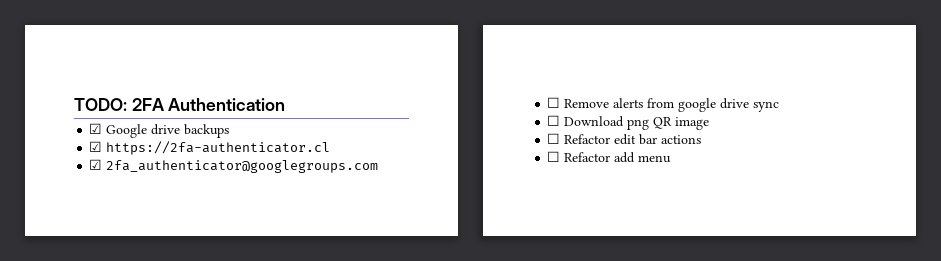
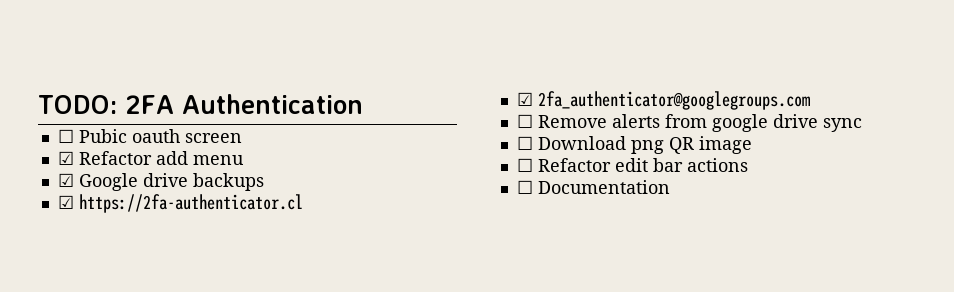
+ ☐ Pubic oauth screen
+ ☑ Refactor add menu
- ☐ Refactor add menu
+ ☐ Documentation

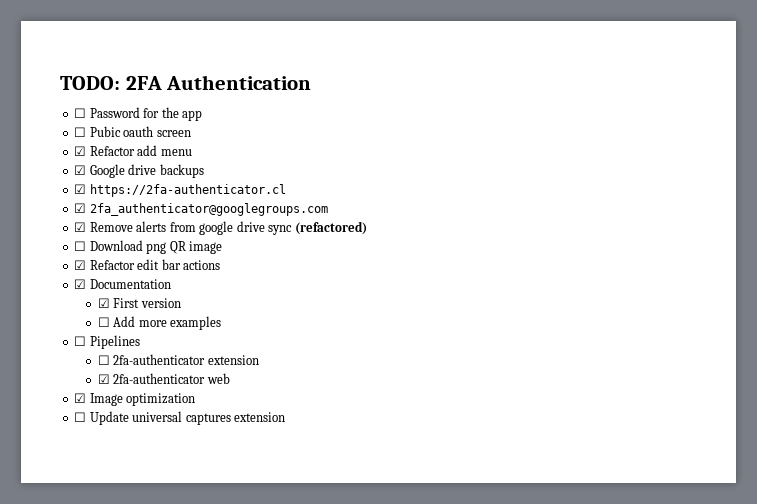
+ ☐ Password for the app
- ☐ Remove alerts from google drive sync
+ ☑ Remove alerts from google drive sync (refactored)
- ☐ Refactor edit bar actions
+ ☑ Refactor edit bar actions
- ☐ Documentation
+ ☑ Documentation
+ ☑ First version
+ ☐ Add more examples
+ ☐ Pipelines
+ ☐ 2fa-authenticator extension
+ ☑ 2fa-authenticator web
+ ☑ Image optimization
+ ☐ Update universal captures extension

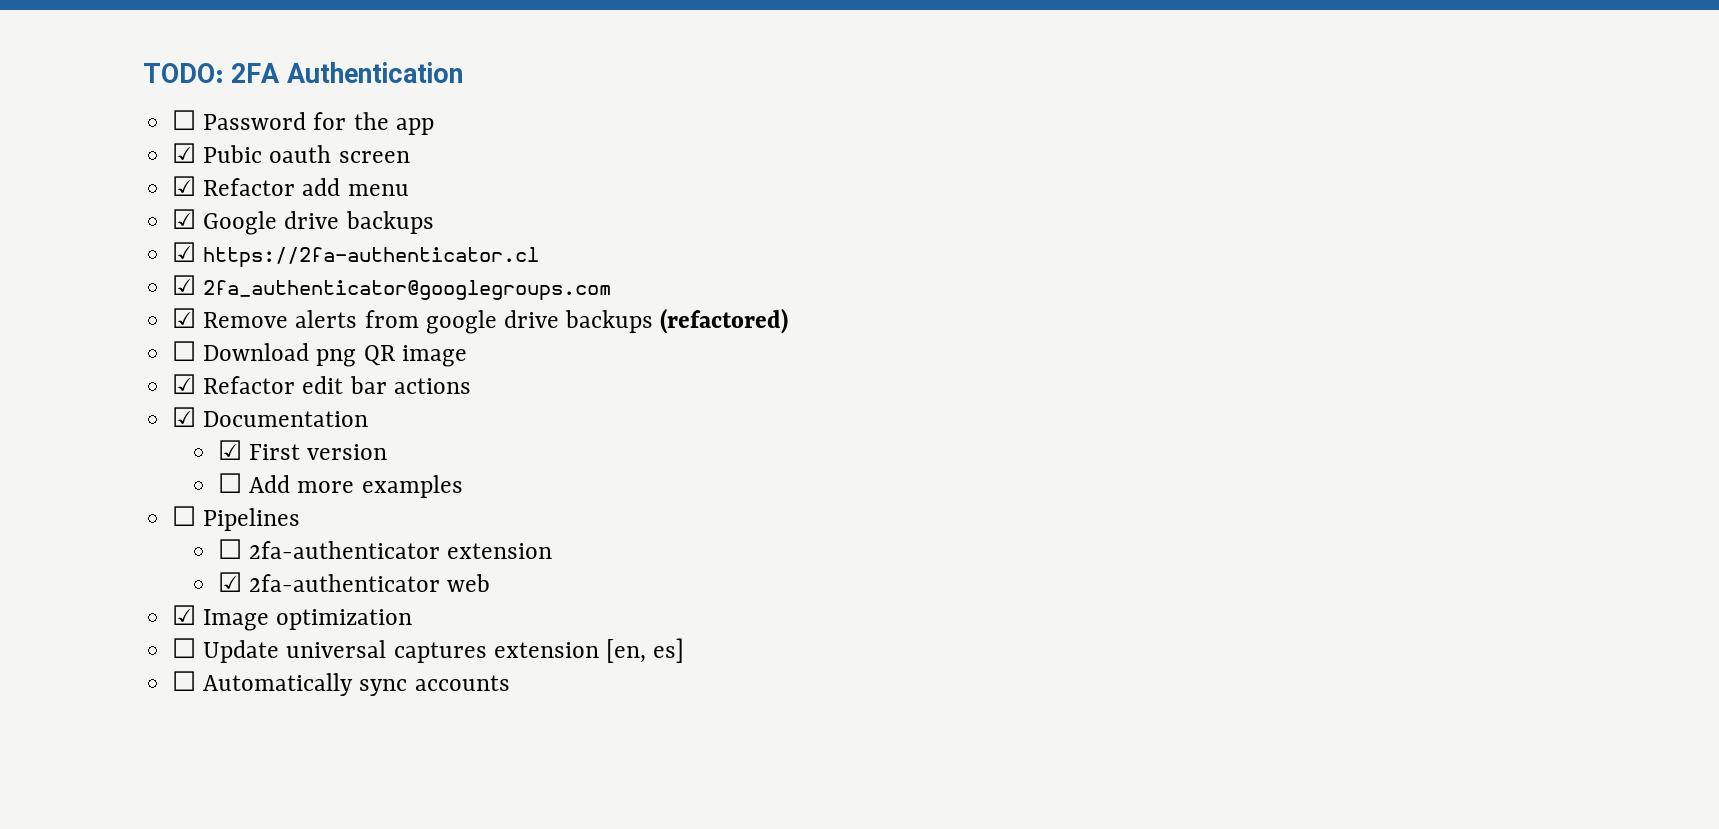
- ☐ Pubic oauth screen
+ ☑ Pubic oauth screen
- ☑ Remove alerts from google drive sync (refactored)
+ ☑ Remove alerts from google drive backups (refactored)
- ☐ Update universal captures extension
+ ☐ Update universal captures extension [en, es]
+ ☐ Automatically sync accounts

